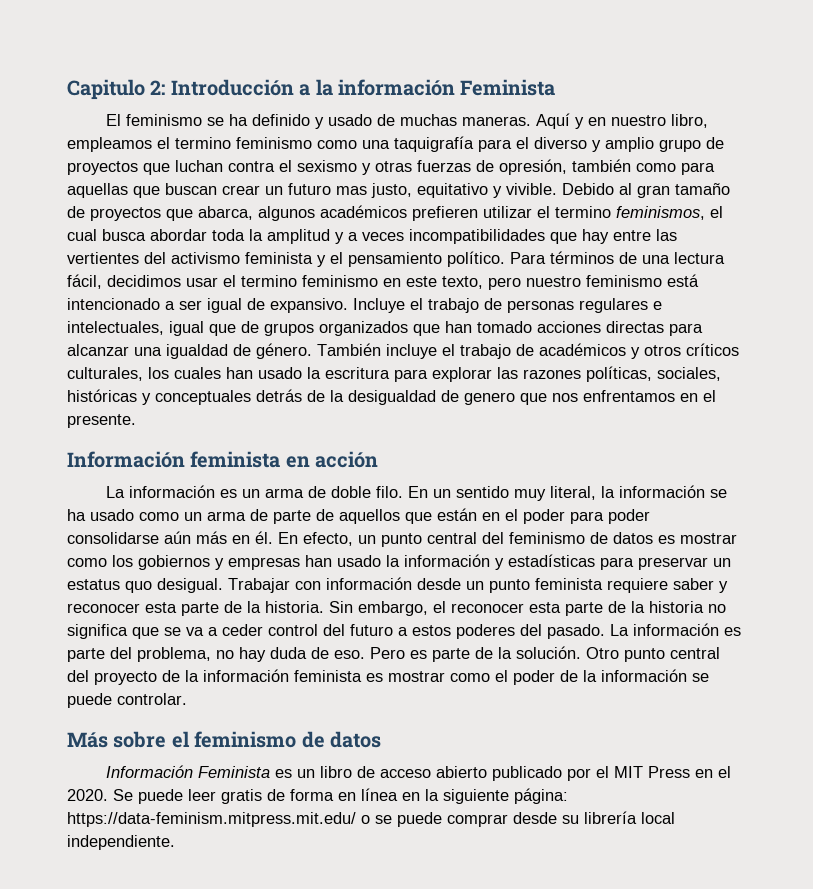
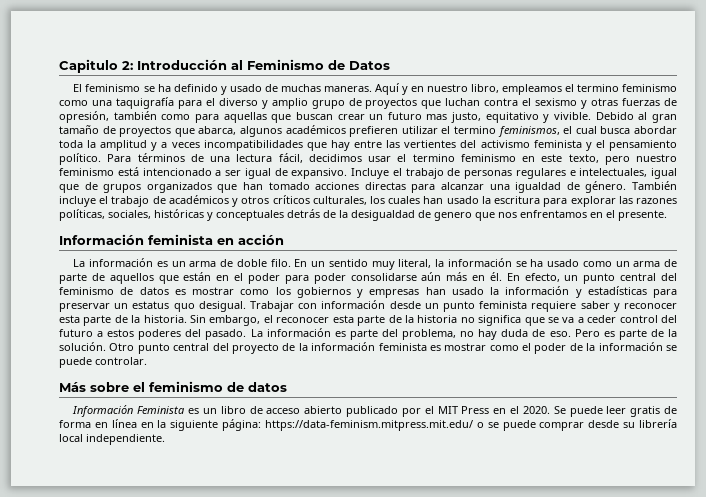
- Capitulo 2: Introducción a la información Feminista
+ Capitulo 2: Introducción al Feminismo de Datos

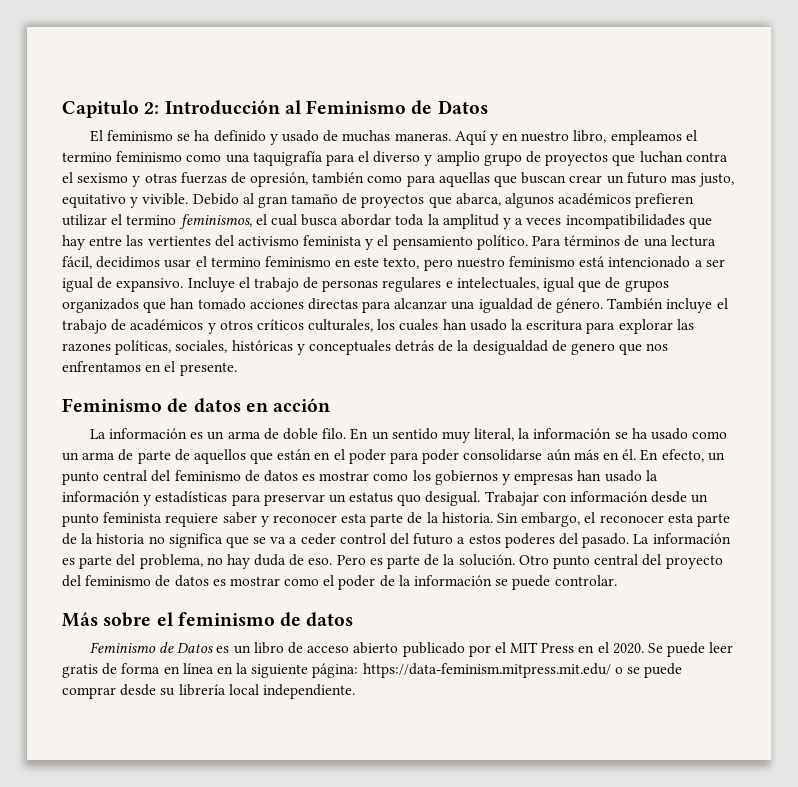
- Información feminista en acción
+ Feminismo de datos en acción
- Otro punto central del proyecto de la información feminista es mostrar como el poder de la información se puede controlar.
+ Otro punto central del proyecto del feminismo de datos es mostrar como el poder de la información se puede controlar.
- Información Feminista es un libro de acceso abierto publicado por el MIT Press en el 2020.
+ Feminismo de Datos es un libro de acceso abierto publicado por el MIT Press en el 2020.

